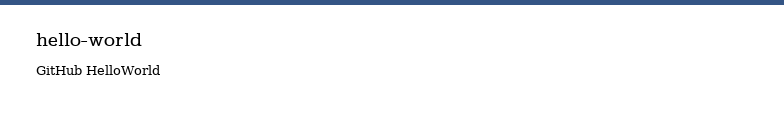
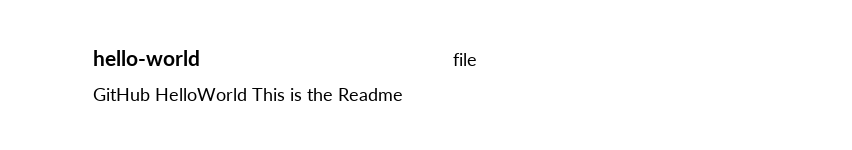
- GitHub HelloWorld
+ GitHub HelloWorld This is the Readme file

